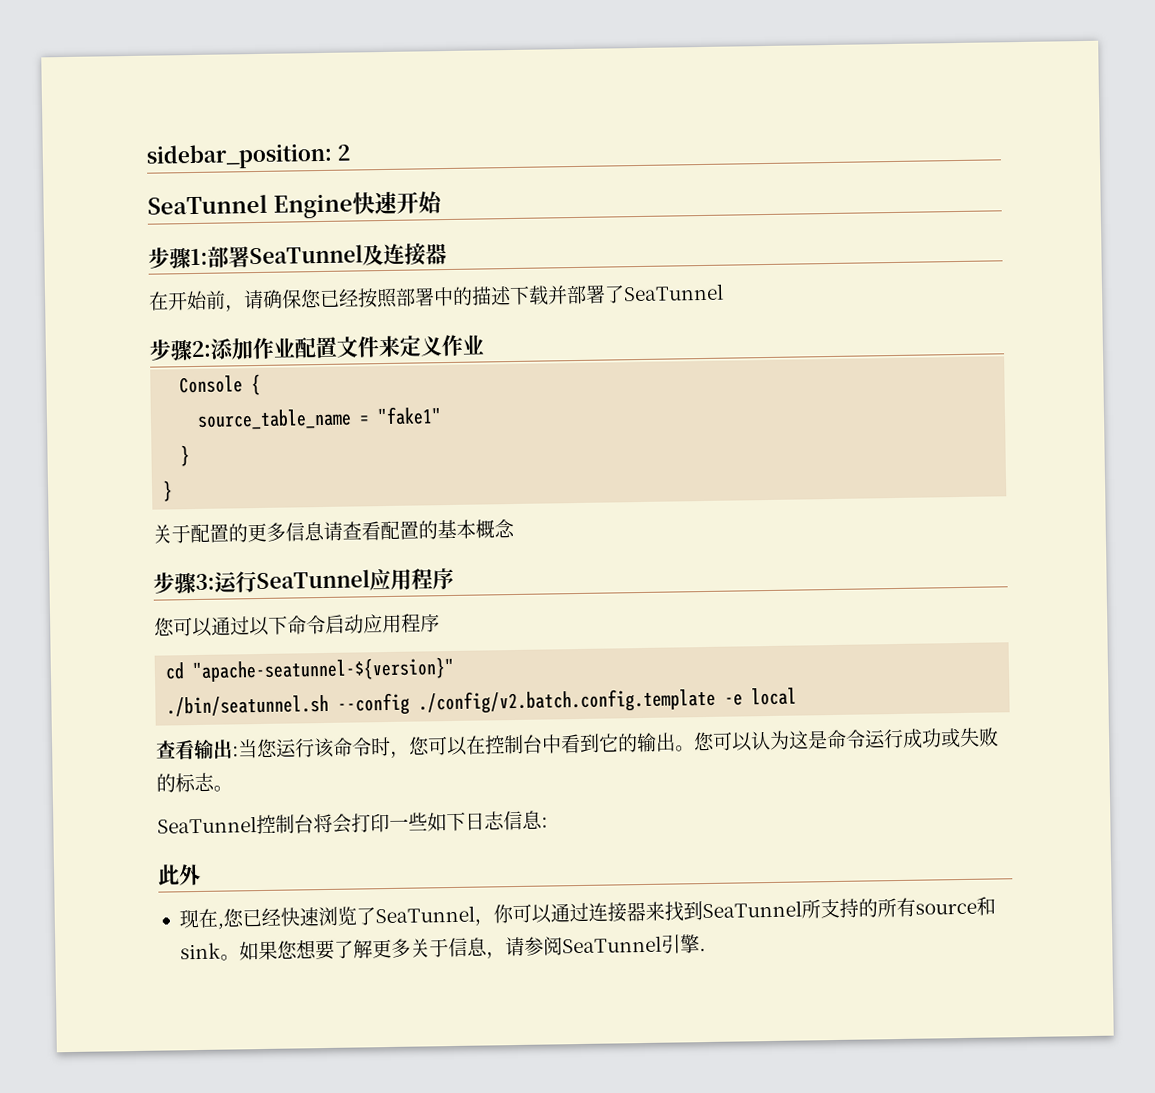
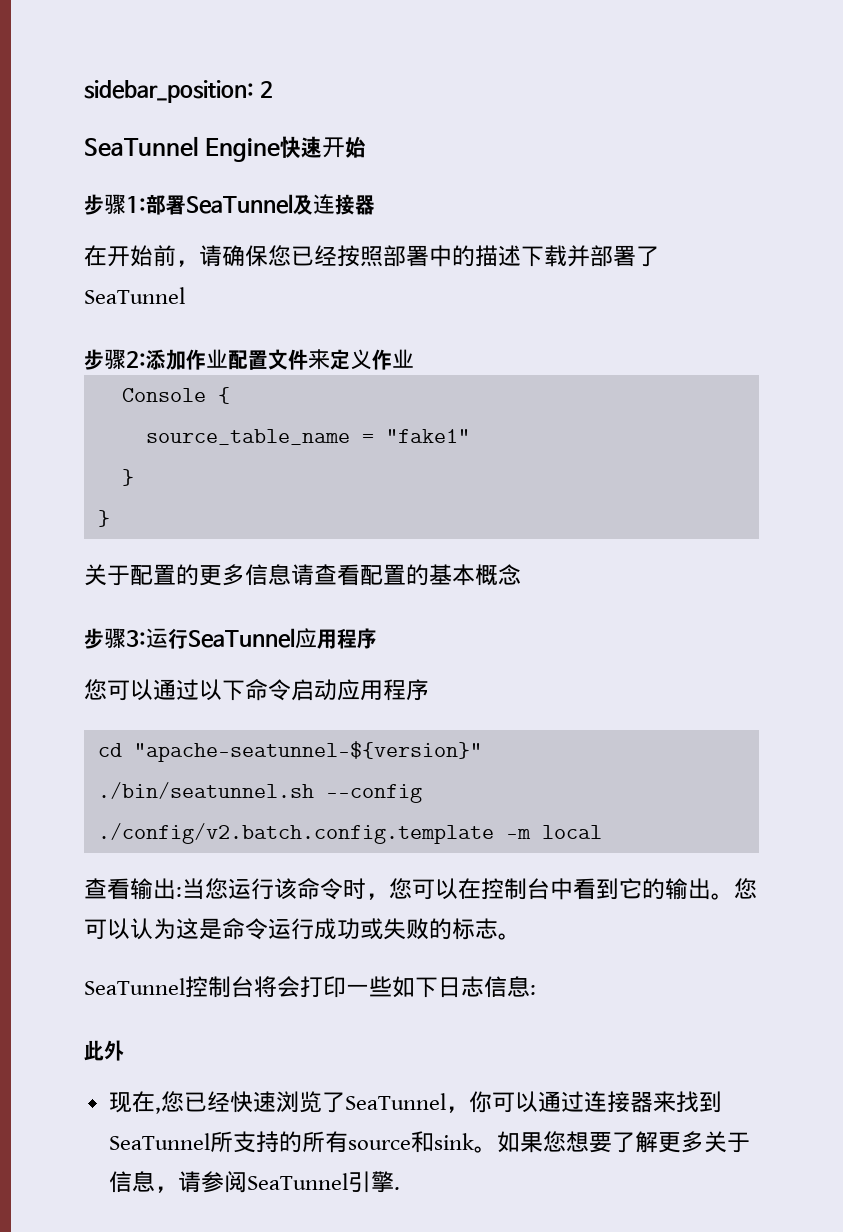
- ./bin/seatunnel.sh --config ./config/v2.batch.config.template -e local
+ ./bin/seatunnel.sh --config ./config/v2.batch.config.template -m local

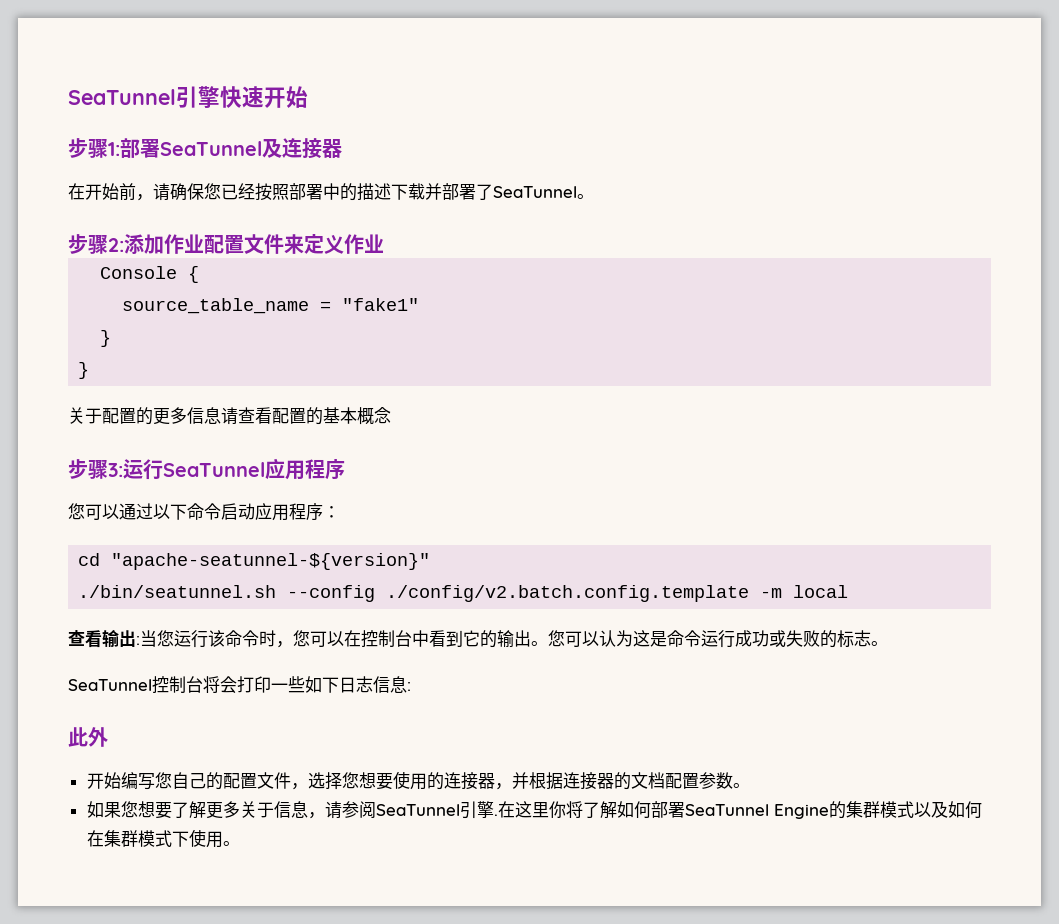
- sidebar_position: 2
- SeaTunnel Engine快速开始
+ SeaTunnel引擎快速开始
- 在开始前，请确保您已经按照部署中的描述下载并部署了SeaTunnel
+ 在开始前，请确保您已经按照部署中的描述下载并部署了SeaTunnel。
- 您可以通过以下命令启动应用程序
+ 您可以通过以下命令启动应用程序：
- 现在,您已经快速浏览了SeaTunnel，你可以通过连接器来找到SeaTunnel所支持的所有source和sink。如果您想要了解更多关于信息，请参阅SeaTunnel引擎.
+ 开始编写您自己的配置文件，选择您想要使用的连接器，并根据连接器的文档配置参数。
+ 如果您想要了解更多关于信息，请参阅SeaTunnel引擎.
+ 在这里你将了解如何部署SeaTunnel Engine的集群模式以及如何在集群模式下使用。

